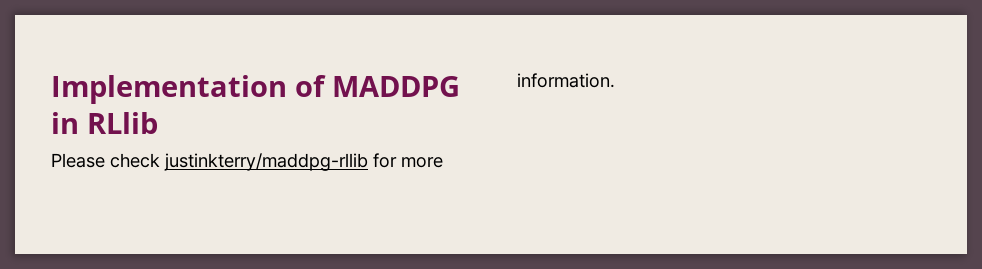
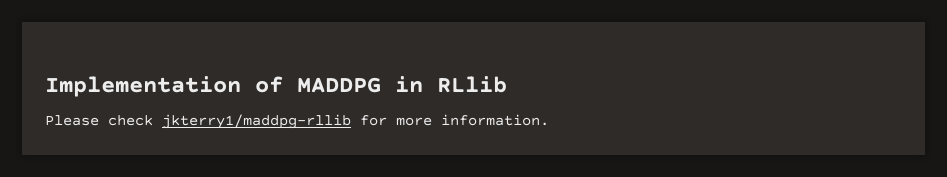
- Please check justinkterry/maddpg-rllib for more information.
+ Please check jkterry1/maddpg-rllib for more information.

